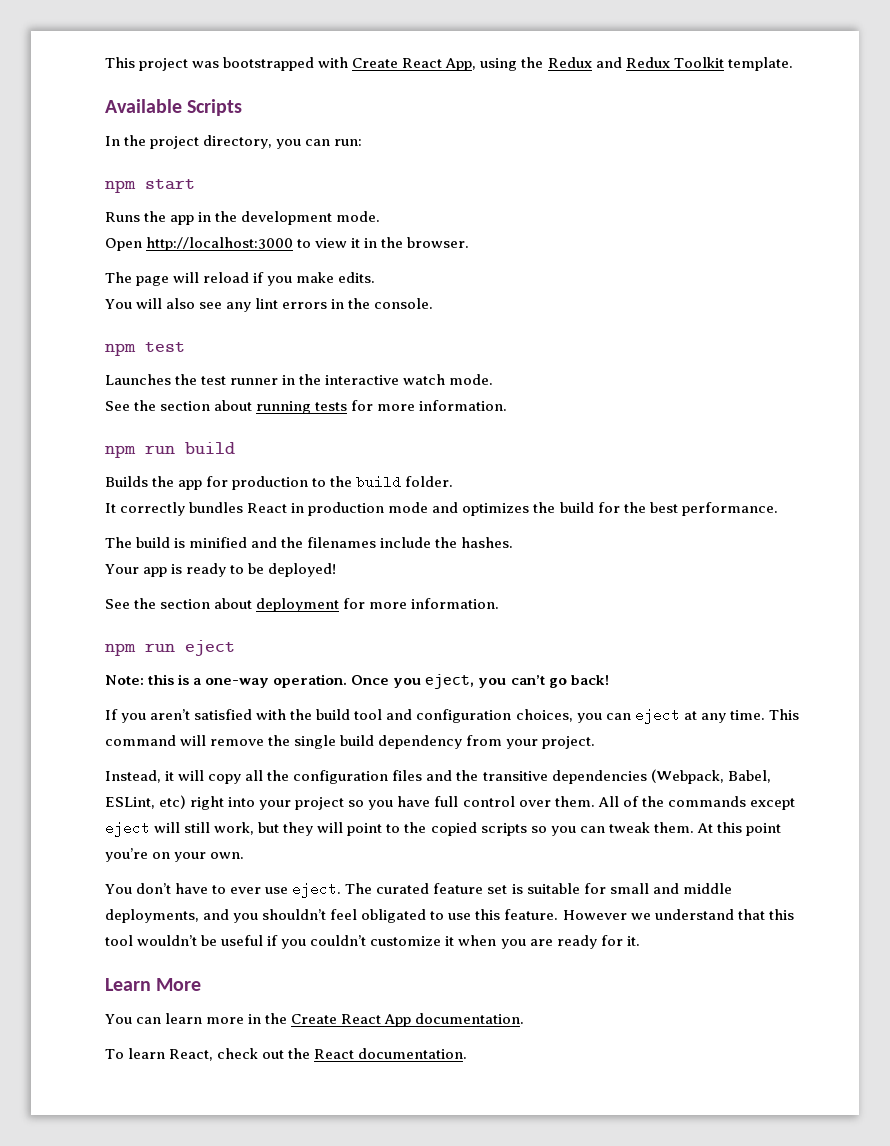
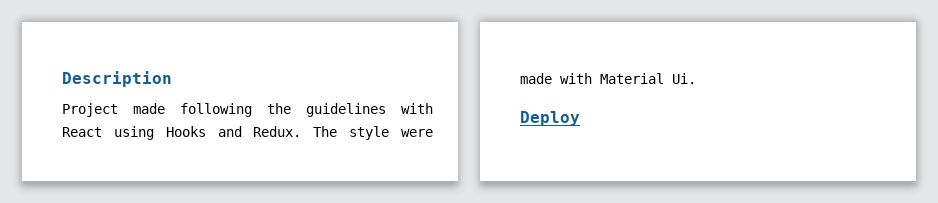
- This project was bootstrapped with Create React App, using the Redux and Redux Toolkit template.
- Available Scripts
- In the project directory, you can run:
- npm start
- Runs the app in the development mode.
- Open http://localhost:3000 to view it in the browser.
- The page will reload if you make edits.
- You will also see any lint errors in the console.
- npm test
- Launches the test runner in the interactive watch mode.
- See the section about running tests for more information.
- npm run build
- Builds the app for production to the build folder.
- It correctly bundles React in production mode and optimizes the build for the best performance.
- The build is minified and the filenames include the hashes.
- Your app is ready to be deployed!
- See the section about deployment for more information.
- npm run eject
- Note: this is a one-way operation. Once you eject, you can’t go back!
- If you aren’t satisfied with the build tool and configuration choices, you can eject at any time. This command will remove the single build dependency from your project.
- Instead, it will copy all the configuration files and the transitive dependencies (Webpack, Babel, ESLint, etc) right into your project so you have full control over them. All of the commands except eject will still work, but they will point to the copied scripts so you can tweak them. At this point you’re on your own.
- You don’t have to ever use eject. The curated feature set is suitable for small and middle deployments, and you shouldn’t feel obligated to use this feature. However we understand that this tool wouldn’t be useful if you couldn’t customize it when you are ready for it.
- Learn More
- You can learn more in the Create React App documentation.
- To learn React, check out the React documentation.
+ Description
+ Project made following the guidelines with React using Hooks and Redux. The style were made with Material Ui.
+ Deploy

